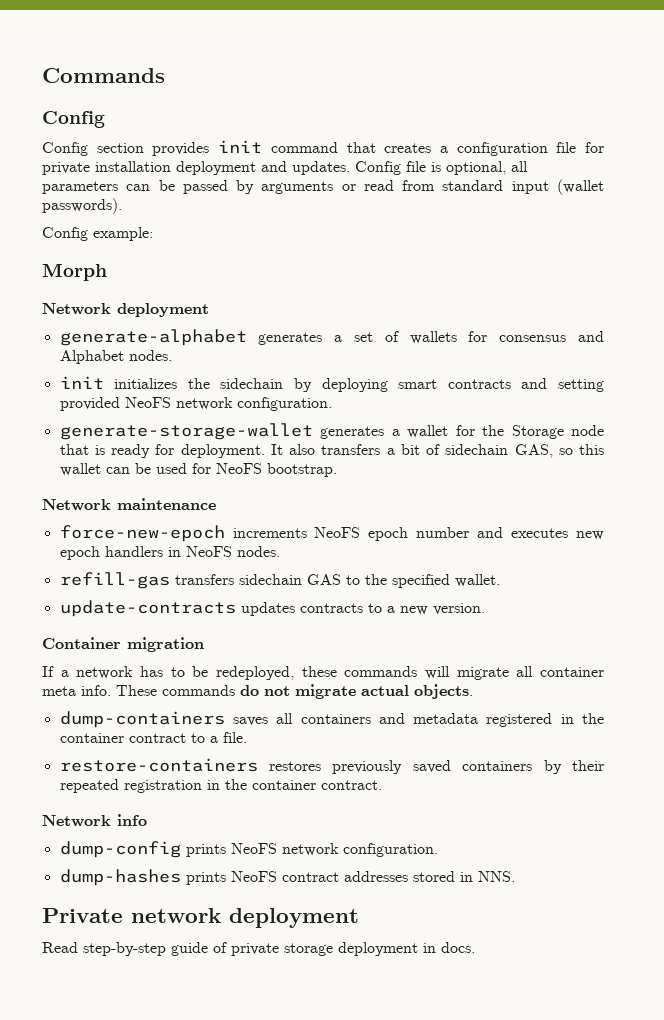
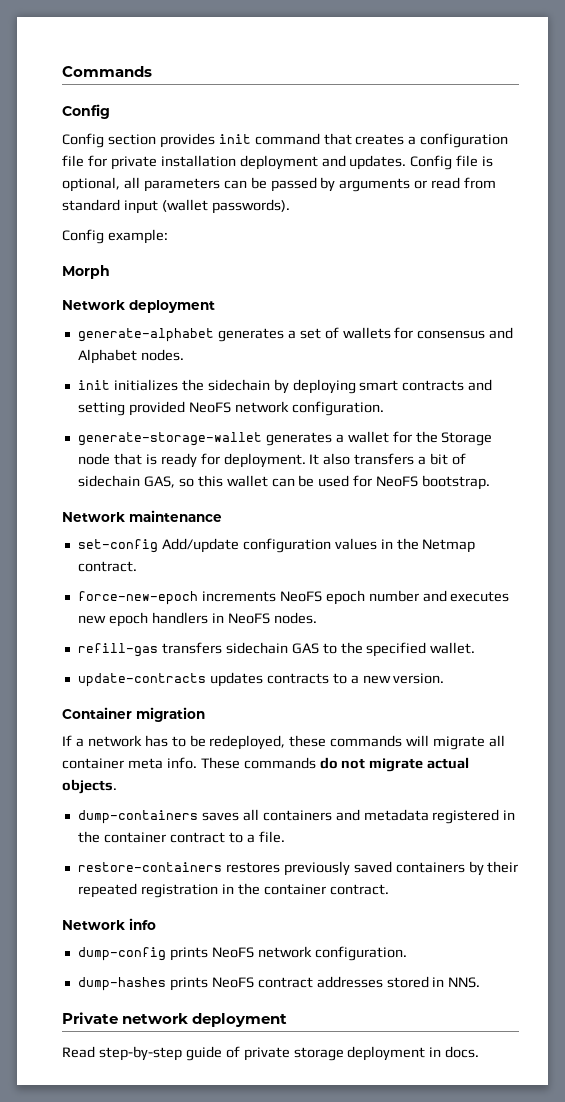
+ set-config Add/update configuration values in the Netmap contract.

